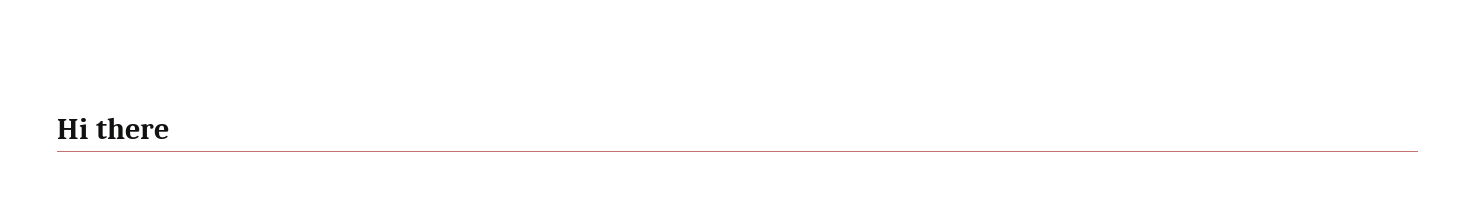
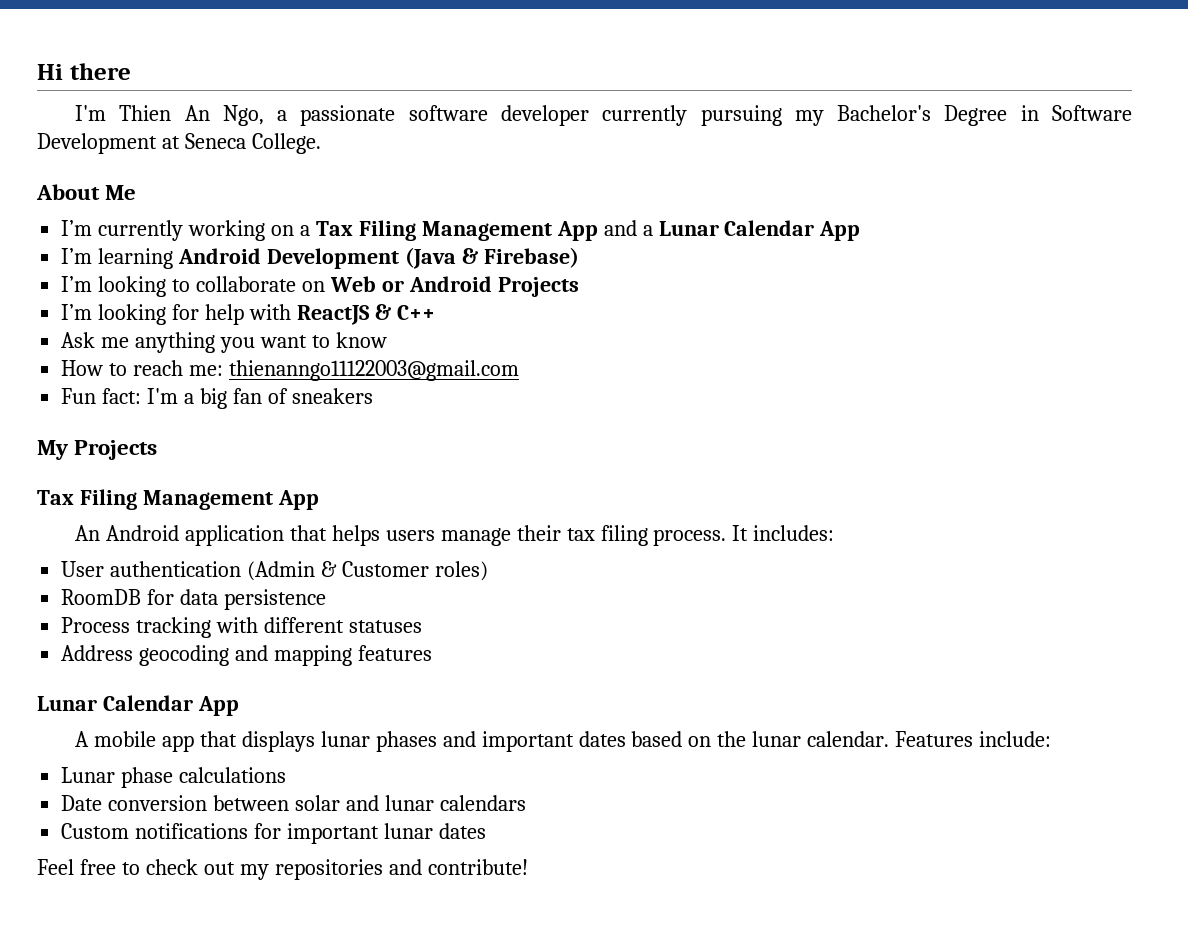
+ I'm Thien An Ngo, a passionate software developer currently pursuing my Bachelor's Degree in Software Development at Seneca College.
+ About Me
+ I’m currently working on a Tax Filing Management App and a Lunar Calendar App
+ I’m learning Android Development (Java & Firebase)
+ I’m looking to collaborate on Web or Android Projects
+ I’m looking for help with ReactJS & C++
+ Ask me anything you want to know
+ How to reach me: thienanngo11122003@gmail.com
+ Fun fact: I'm a big fan of sneakers
+ My Projects
+ Tax Filing Management App
+ An Android application that helps users manage their tax filing process. It includes:
+ User authentication (Admin & Customer roles)
+ RoomDB for data persistence
+ Process tracking with different statuses
+ Address geocoding and mapping features
+ Lunar Calendar App
+ A mobile app that displays lunar phases and important dates based on the lunar calendar. Features include:
+ Lunar phase calculations
+ Date conversion between solar and lunar calendars
+ Custom notifications for important lunar dates
+ Feel free to check out my repositories and contribute!

